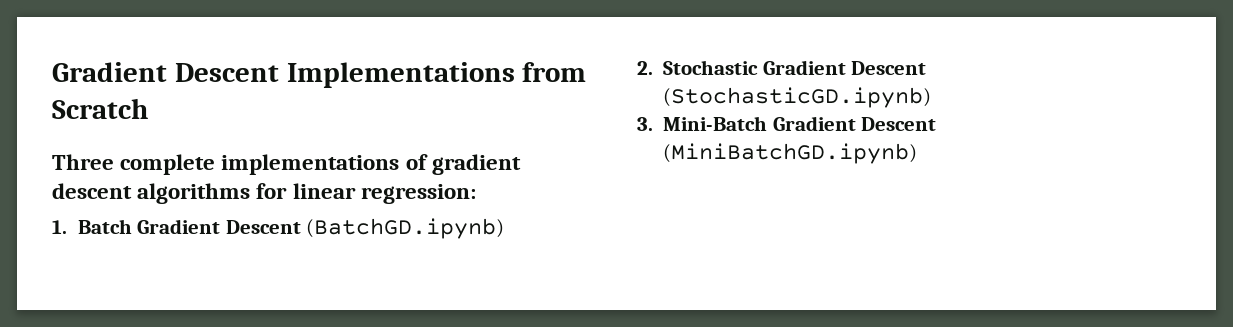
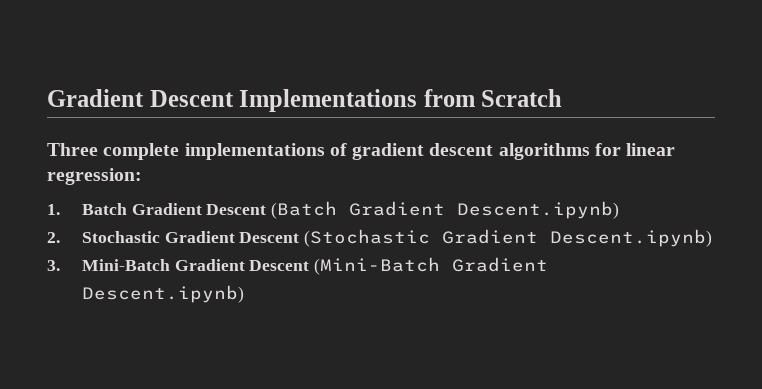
- 1. Batch Gradient Descent (BatchGD.ipynb)
+ 1. Batch Gradient Descent (Batch Gradient Descent.ipynb)
- 2. Stochastic Gradient Descent (StochasticGD.ipynb)
+ 2. Stochastic Gradient Descent (Stochastic Gradient Descent.ipynb)
- 3. Mini-Batch Gradient Descent (MiniBatchGD.ipynb)
+ 3. Mini-Batch Gradient Descent (Mini-Batch Gradient Descent.ipynb)

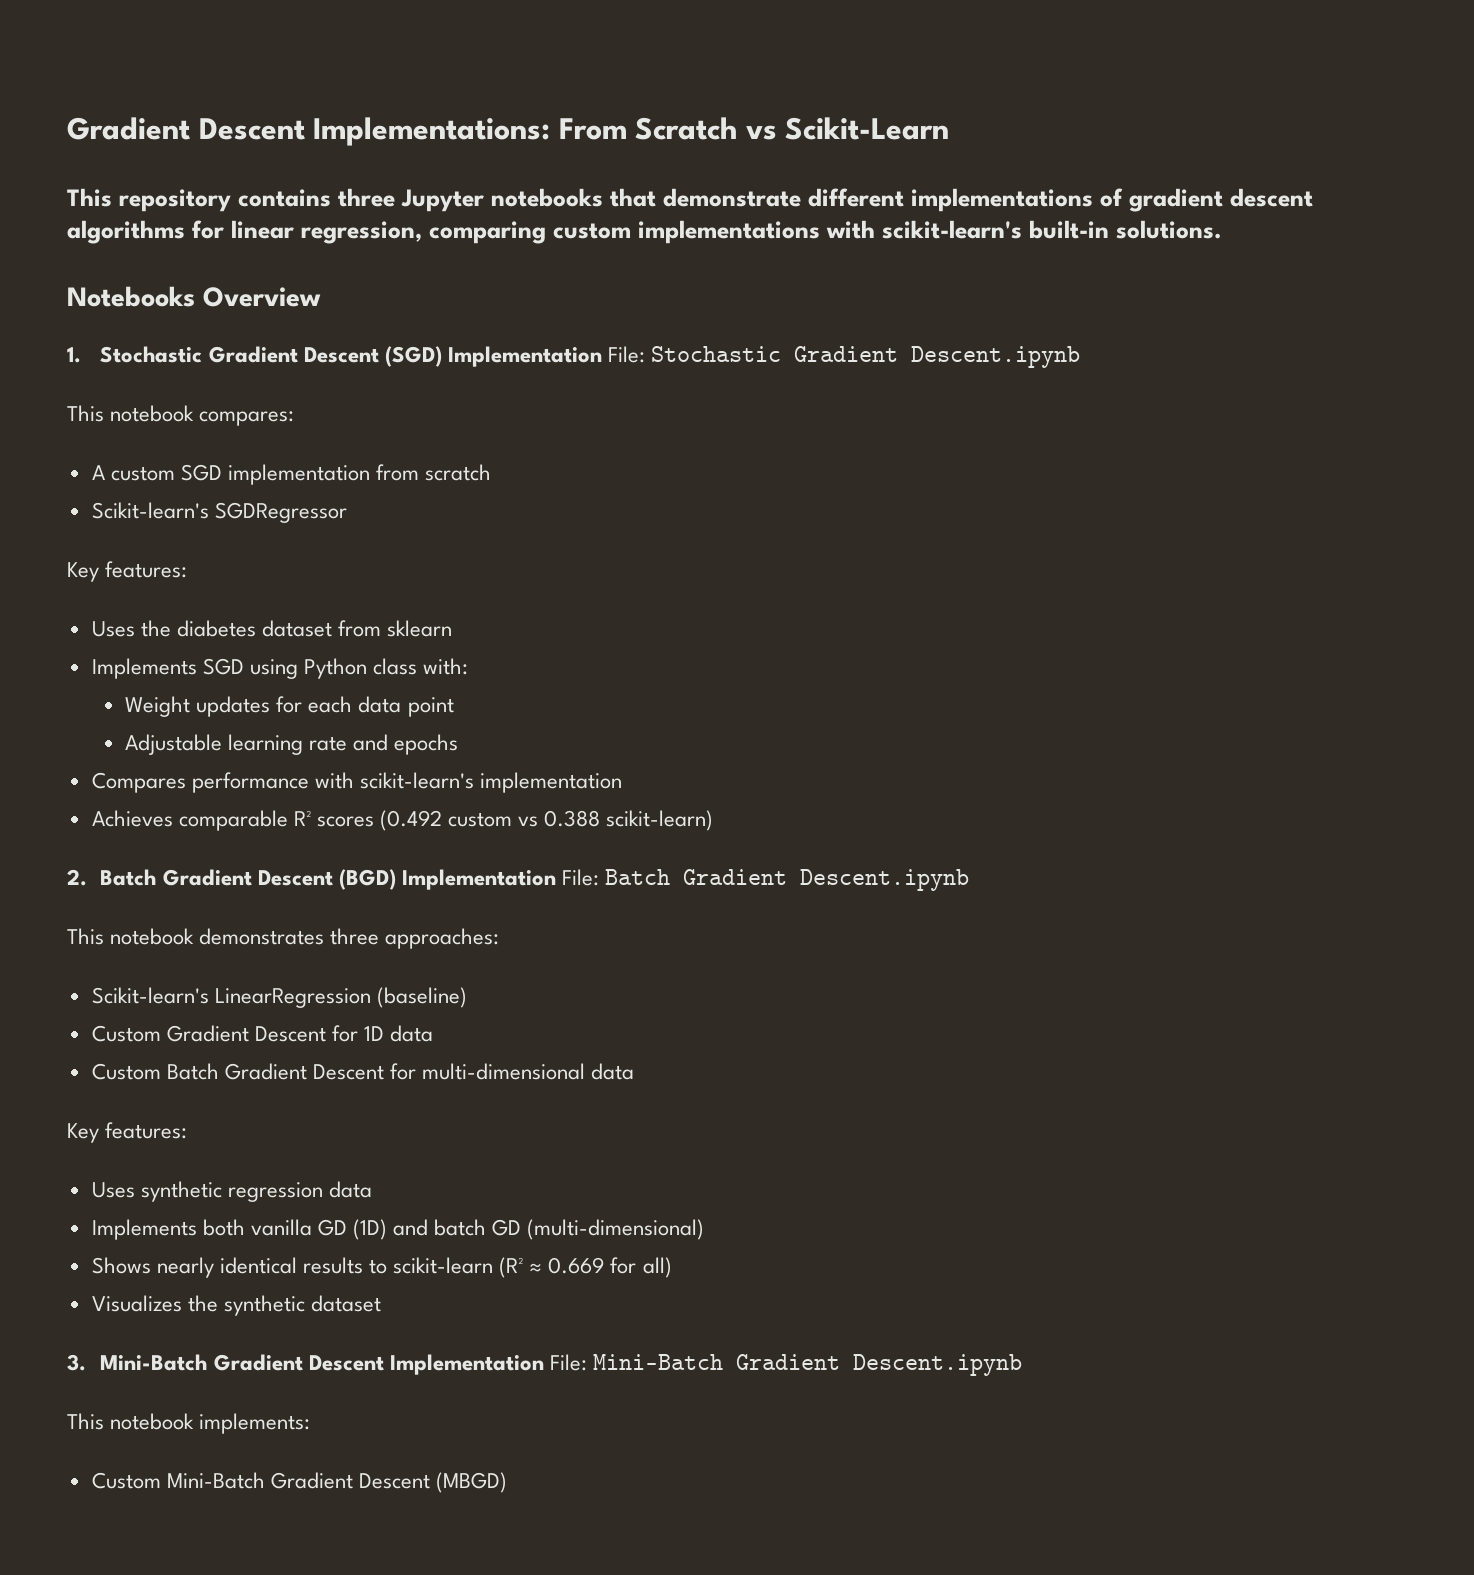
- Gradient Descent Implementations from Scratch
- Three complete implementations of gradient descent algorithms for linear regression:
- 1. Batch Gradient Descent (Batch Gradient Descent.ipynb)
- 2. Stochastic Gradient Descent (Stochastic Gradient Descent.ipynb)
- 3. Mini-Batch Gradient Descent (Mini-Batch Gradient Descent.ipynb)
+ Gradient Descent Implementations: From Scratch vs Scikit-Learn
+ This repository contains three Jupyter notebooks that demonstrate different implementations of gradient descent algorithms for linear regression, comparing custom implementations with scikit-learn's built-in solutions.
+ Notebooks Overview
+ 1. Stochastic Gradient Descent (SGD) Implementation File: Stochastic Gradient Descent.ipynb
+ This notebook compares:
+ A custom SGD implementation from scratch
+ Scikit-learn's SGDRegressor
+ Key features:
+ Uses the diabetes dataset from sklearn
+ Implements SGD using Python class with:
+ Weight updates for each data point
+ Adjustable learning rate and epochs
+ Compares performance with scikit-learn's implementation
+ Achieves comparable R² scores (0.492 custom vs 0.388 scikit-learn)
+ 2. Batch Gradient Descent (BGD) Implementation File: Batch Gradient Descent.ipynb
+ This notebook demonstrates three approaches:
+ Scikit-learn's LinearRegression (baseline)
+ Custom Gradient Descent for 1D data
+ Custom Batch Gradient Descent for multi-dimensional data
+ Key features:
+ Uses synthetic regression data
+ Implements both vanilla GD (1D) and batch GD (multi-dimensional)
+ Shows nearly identical results to scikit-learn (R² ≈ 0.669 for all)
+ Visualizes the synthetic dataset
+ 3. Mini-Batch Gradient Descent Implementation File: Mini-Batch Gradient Descent.ipynb
+ This notebook implements:
+ Custom Mini-Batch Gradient Descent (MBGD)

